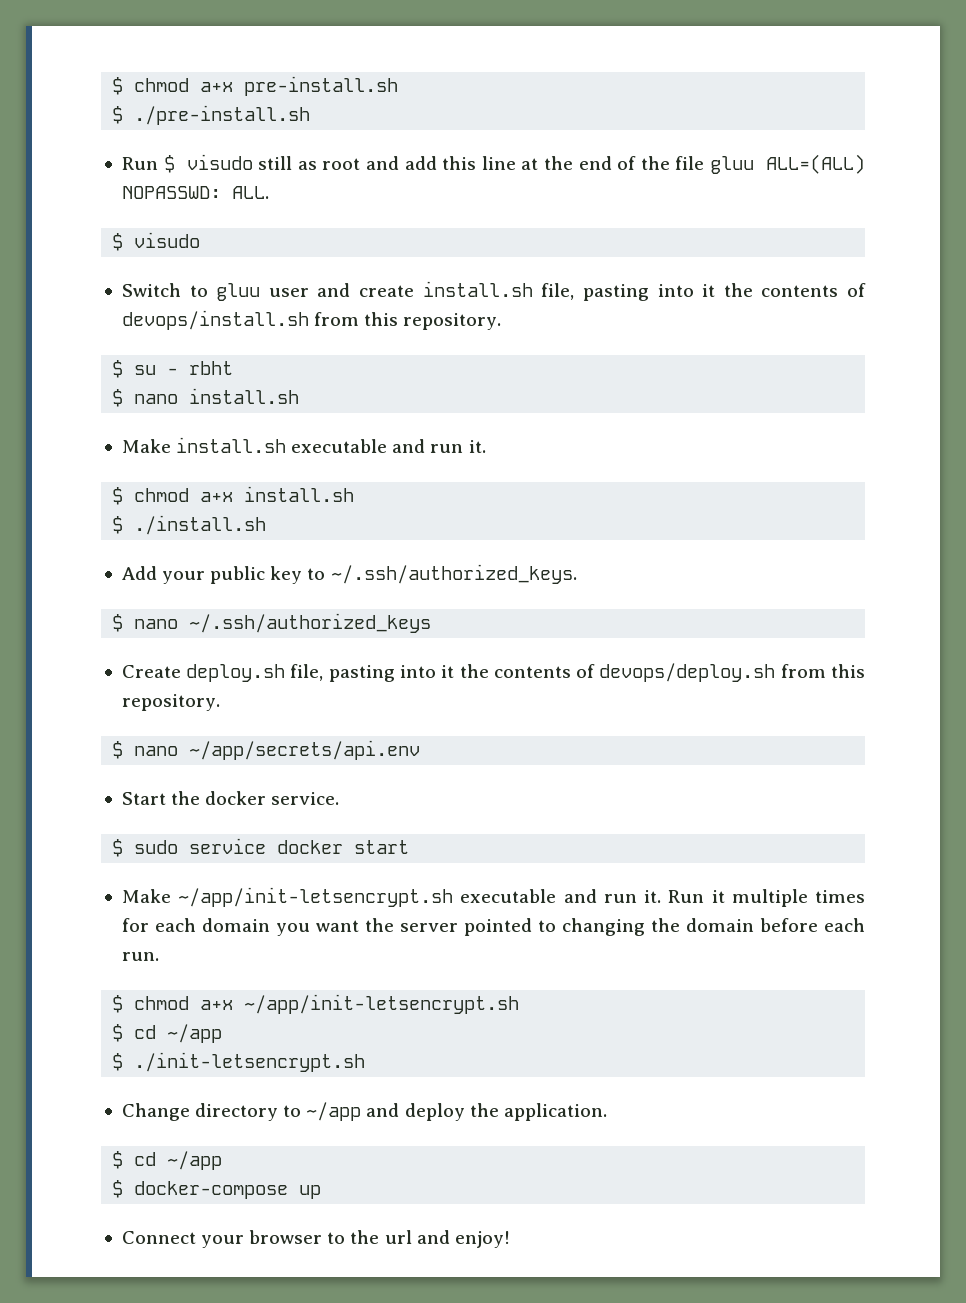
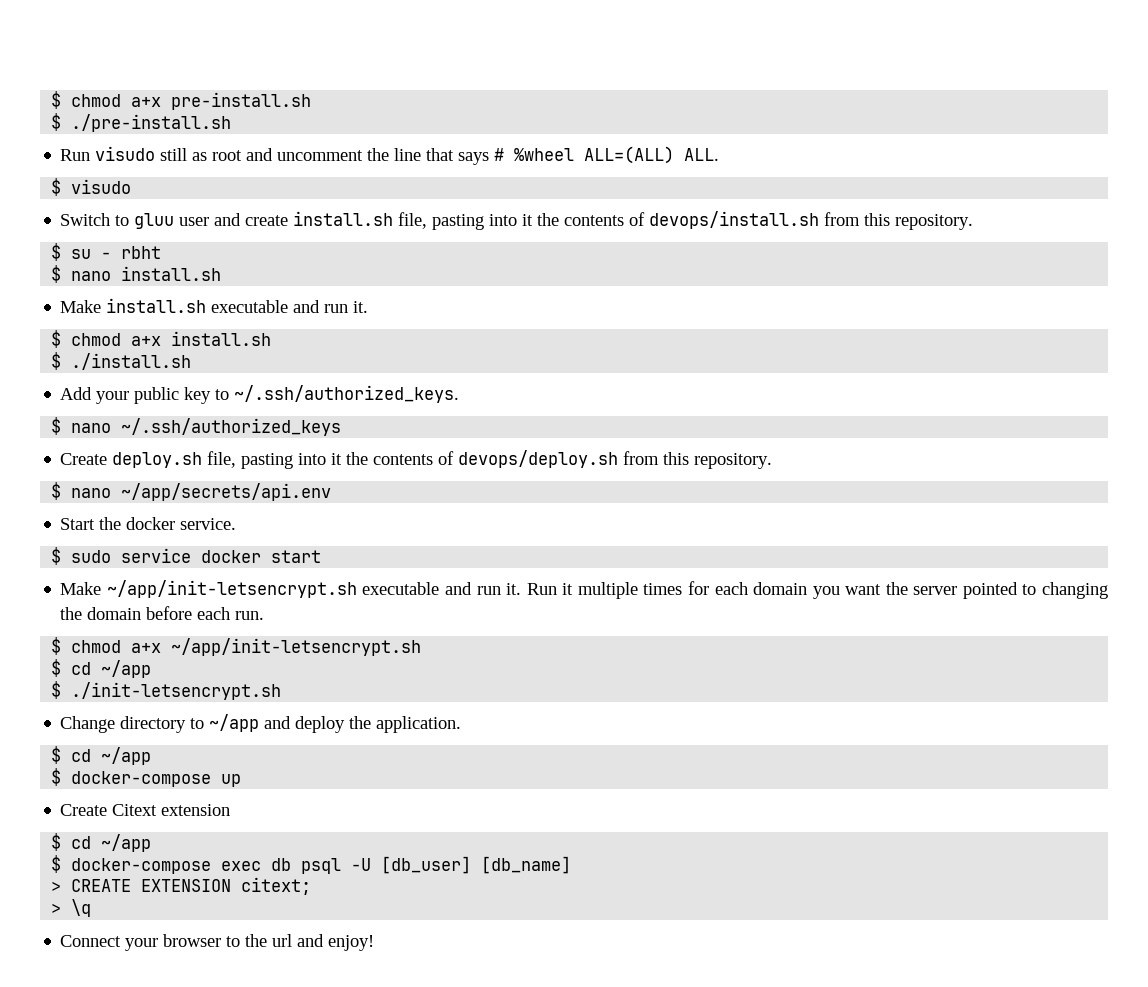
- Run $ visudo still as root and add this line at the end of the file gluu ALL=(ALL) NOPASSWD: ALL.
+ Run visudo still as root and uncomment the line that says # %wheel ALL=(ALL) ALL.
+ Create Citext extension
+ $ cd ~/app
+ $ docker-compose exec db psql -U [db_user] [db_name]
+ > CREATE EXTENSION citext;
+ > \q

